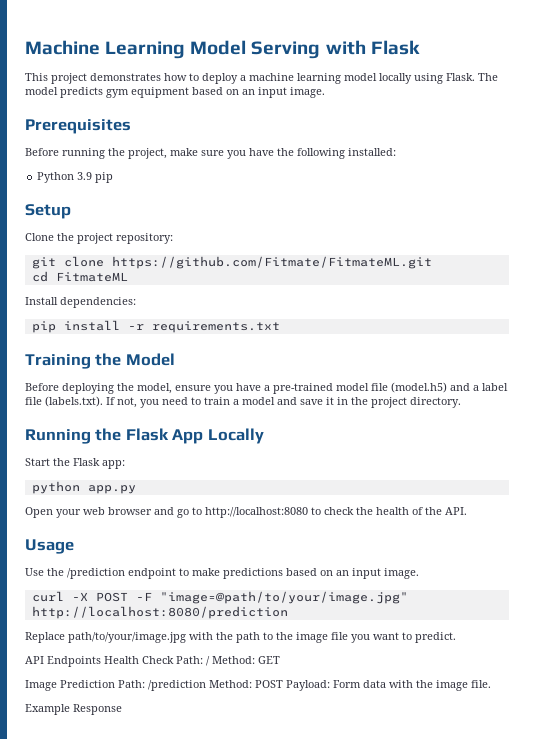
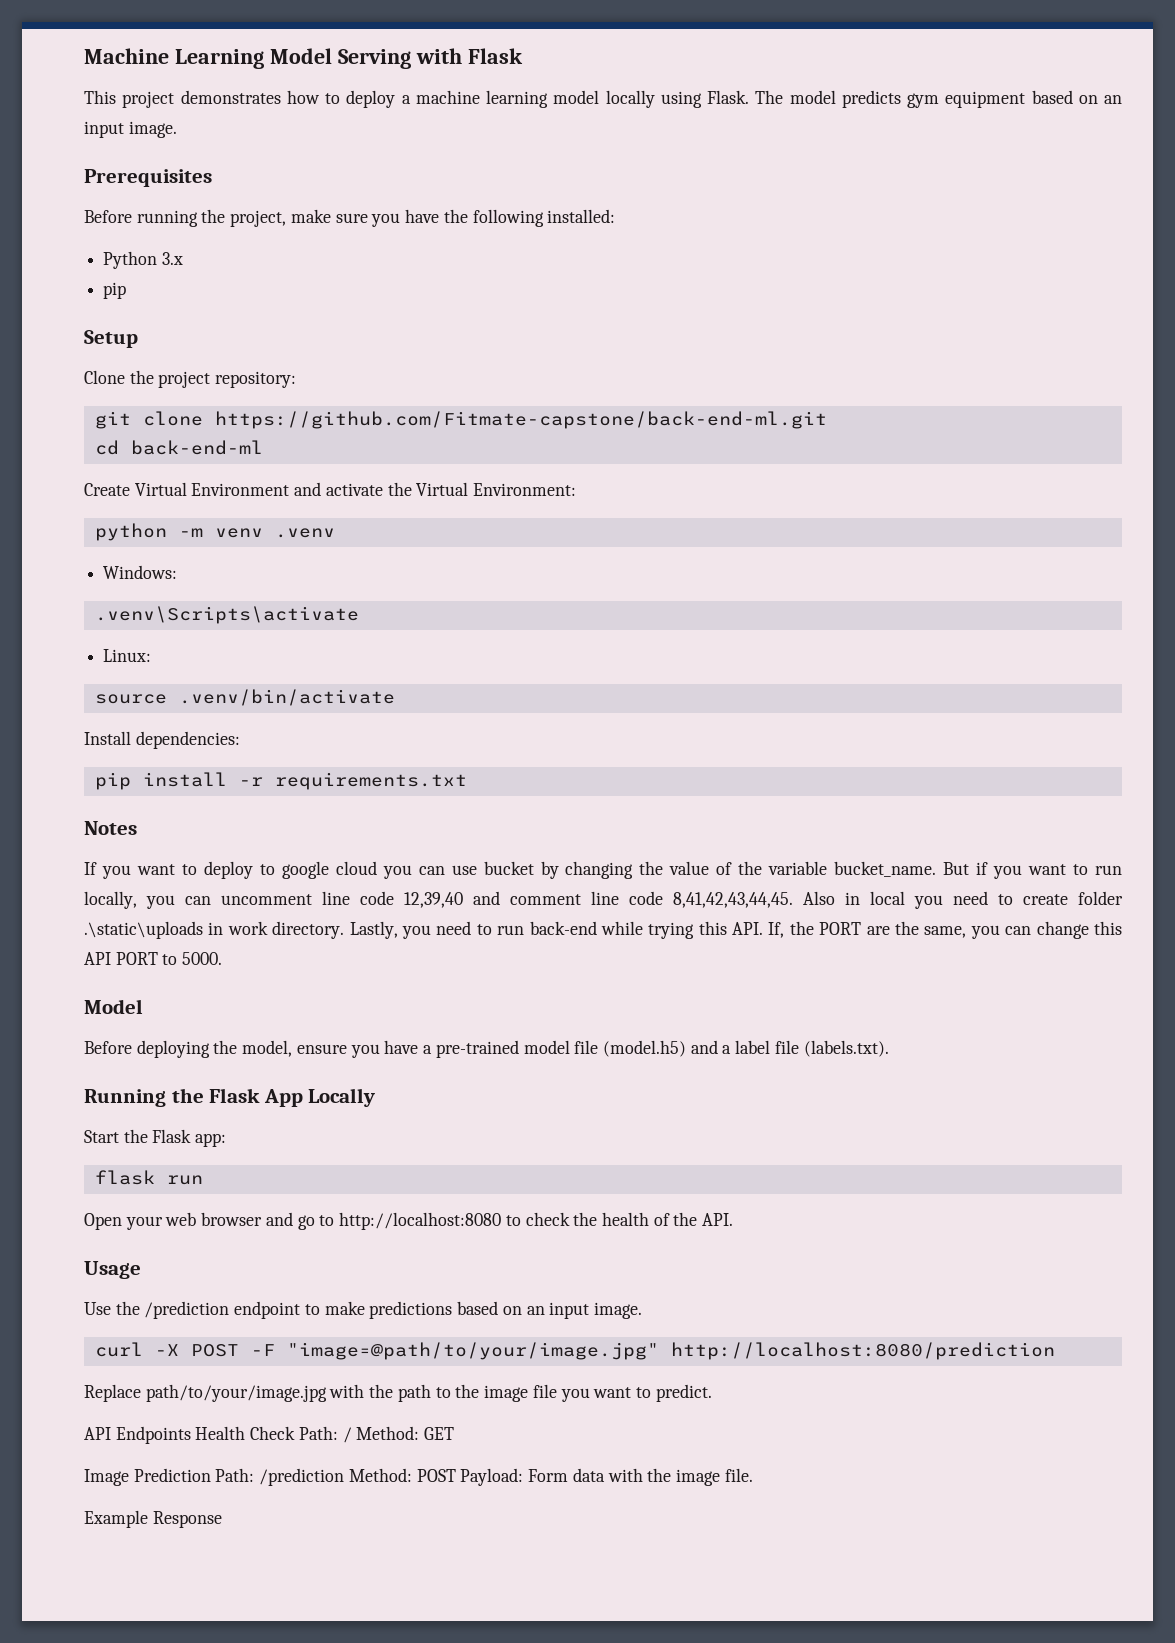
- Python 3.9 pip
+ Python 3.x
+ pip
- git clone https://github.com/Fitmate/FitmateML.git
+ git clone https://github.com/Fitmate-capstone/back-end-ml.git
- cd FitmateML
+ cd back-end-ml
+ Create Virtual Environment and activate the Virtual Environment:
+ python -m venv .venv
+ Windows:
+ .venv\Scripts\activate
+ Linux:
+ source .venv/bin/activate
- Training the Model
+ Notes
+ If you want to deploy to google cloud you can use bucket by changing the value of the variable bucket_name. But if you want to run locally, you can uncomment line code 12,39,40 and comment line code 8,41,42,43,44,45. Also in local you need to create folder .\static\uploads in work directory. Lastly, you need to run back-end while trying this API. If, the PORT are the same, you can change this API PORT to 5000.
+ Model
- Before deploying the model, ensure you have a pre-trained model file (model.h5) and a label file (labels.txt). If not, you need to train a model and save it in the project directory.
+ Before deploying the model, ensure you have a pre-trained model file (model.h5) and a label file (labels.txt).
- python app.py
+ flask run

